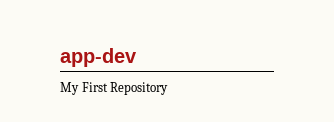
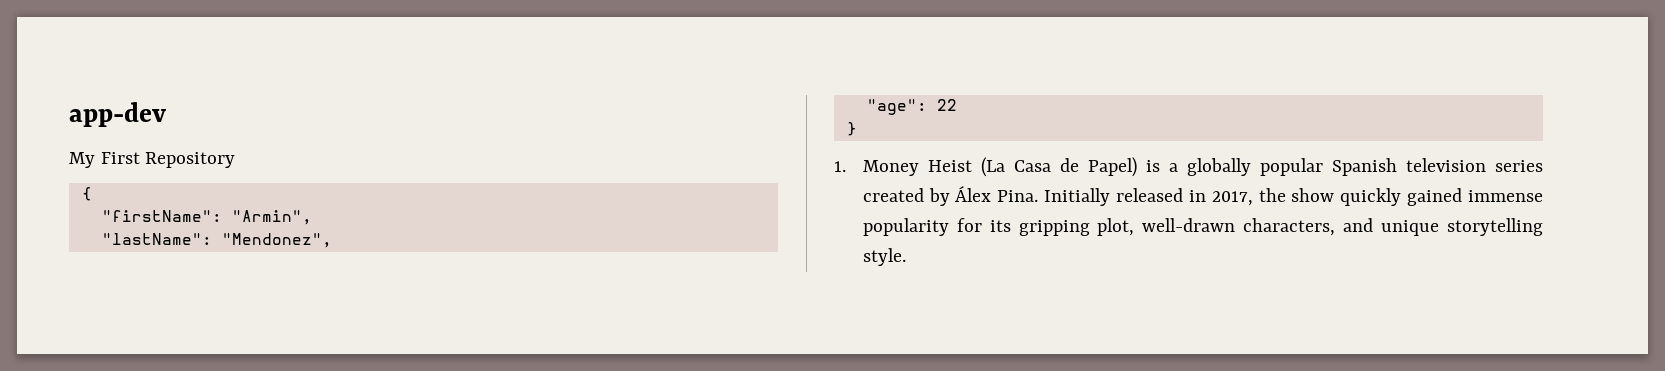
+ {
+ "firstName": "Armin",
+ "lastName": "Mendonez",
+ "age": 22
+ }
+ 1. Money Heist (La Casa de Papel) is a globally popular Spanish television series created by Álex Pina. Initially released in 2017, the show quickly gained immense popularity for its gripping plot, well-drawn characters, and unique storytelling style.

